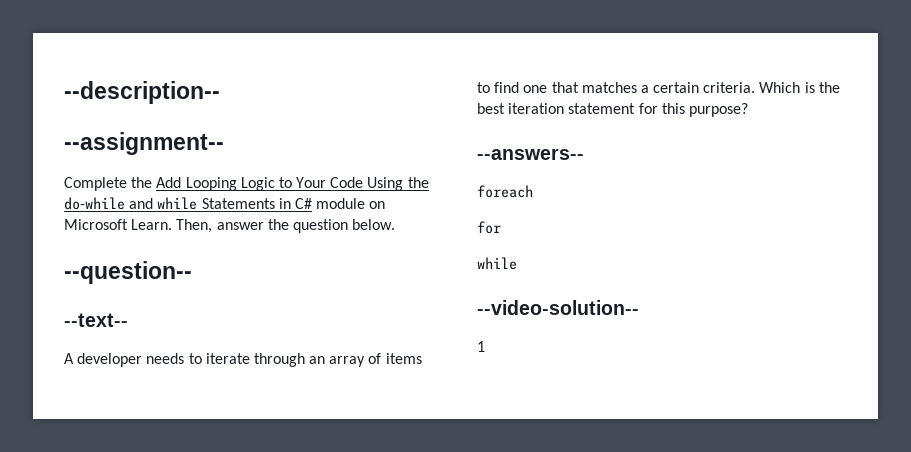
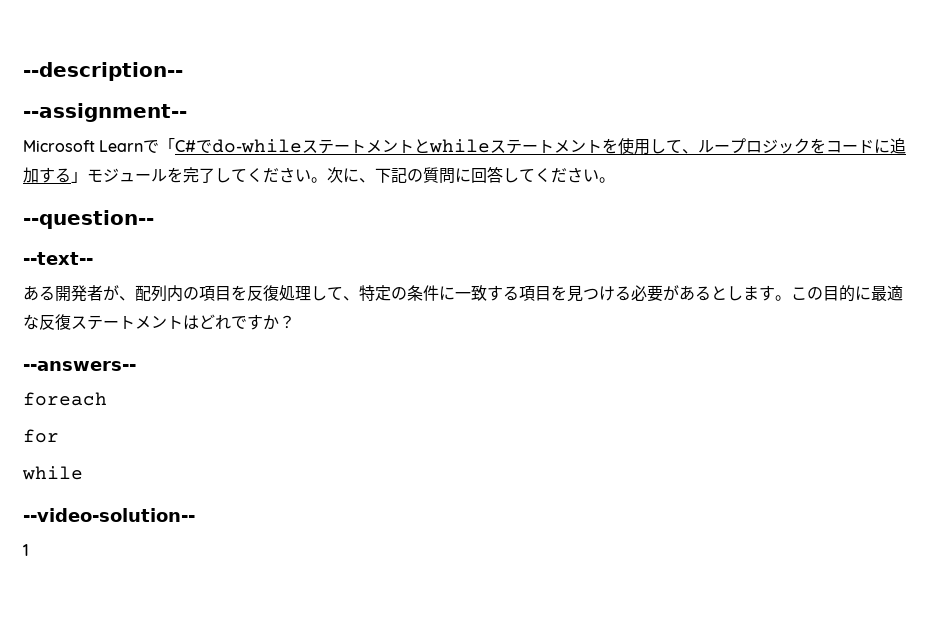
- Complete the Add Looping Logic to Your Code Using the do-while and while Statements in C# module on Microsoft Learn. Then, answer the question below.
+ Microsoft Learnで「C#でdo-whileステートメントとwhileステートメントを使用して、ループロジックをコードに追加する」モジュールを完了してください。次に、下記の質問に回答してください。
  --question--
  --text--
- A developer needs to iterate through an array of items to find one that matches a certain criteria. Which is the best iteration statement for this purpose?
+ ある開発者が、配列内の項目を反復処理して、特定の条件に一致する項目を見つける必要があるとします。この目的に最適な反復ステートメントはどれですか？

